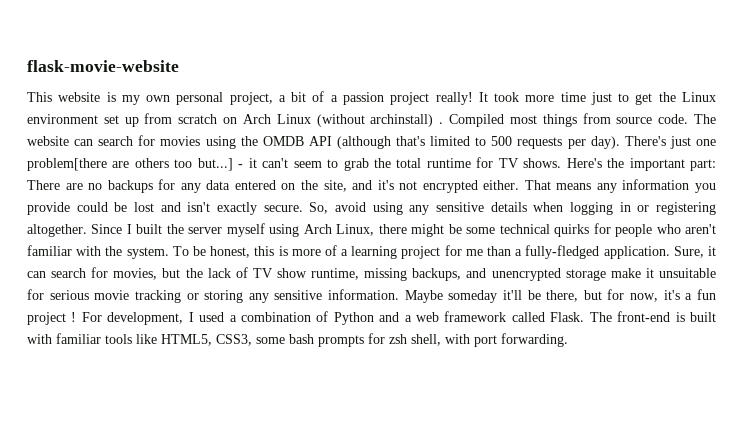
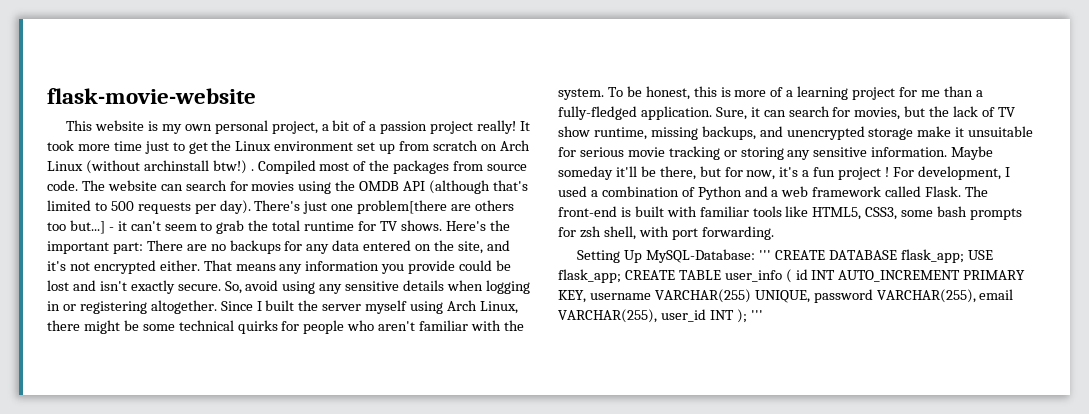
- It took more time just to get the Linux environment set up from scratch on Arch Linux (without archinstall) .
+ It took more time just to get the Linux environment set up from scratch on Arch Linux (without archinstall btw!) .
- Compiled most things from source code.
+ Compiled most of the packages from source code.
+ Setting Up MySQL-Database: ''' CREATE DATABASE flask_app; USE flask_app; CREATE TABLE user_info ( id INT AUTO_INCREMENT PRIMARY KEY, username VARCHAR(255) UNIQUE, password VARCHAR(255), email VARCHAR(255), user_id INT ); '''

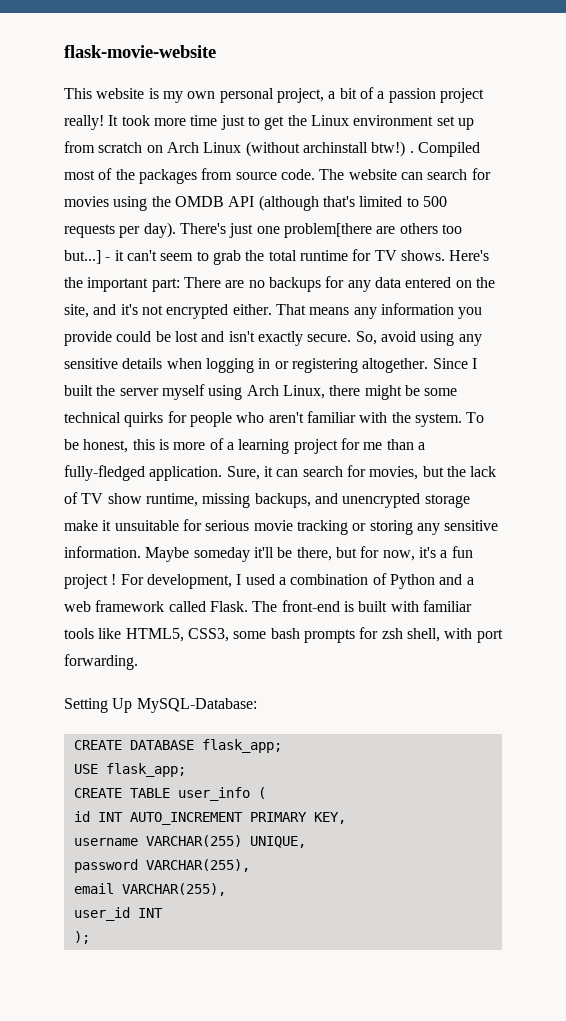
- Setting Up MySQL-Database: ''' CREATE DATABASE flask_app; USE flask_app; CREATE TABLE user_info ( id INT AUTO_INCREMENT PRIMARY KEY, username VARCHAR(255) UNIQUE, password VARCHAR(255), email VARCHAR(255), user_id INT ); '''
+ Setting Up MySQL-Database:
+ CREATE DATABASE flask_app;
+ USE flask_app;
+ CREATE TABLE user_info (
+ id INT AUTO_INCREMENT PRIMARY KEY,
+ username VARCHAR(255) UNIQUE,
+ password VARCHAR(255),
+ email VARCHAR(255),
+ user_id INT
+ );

